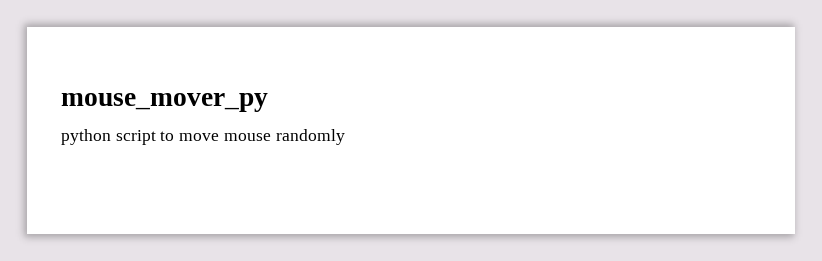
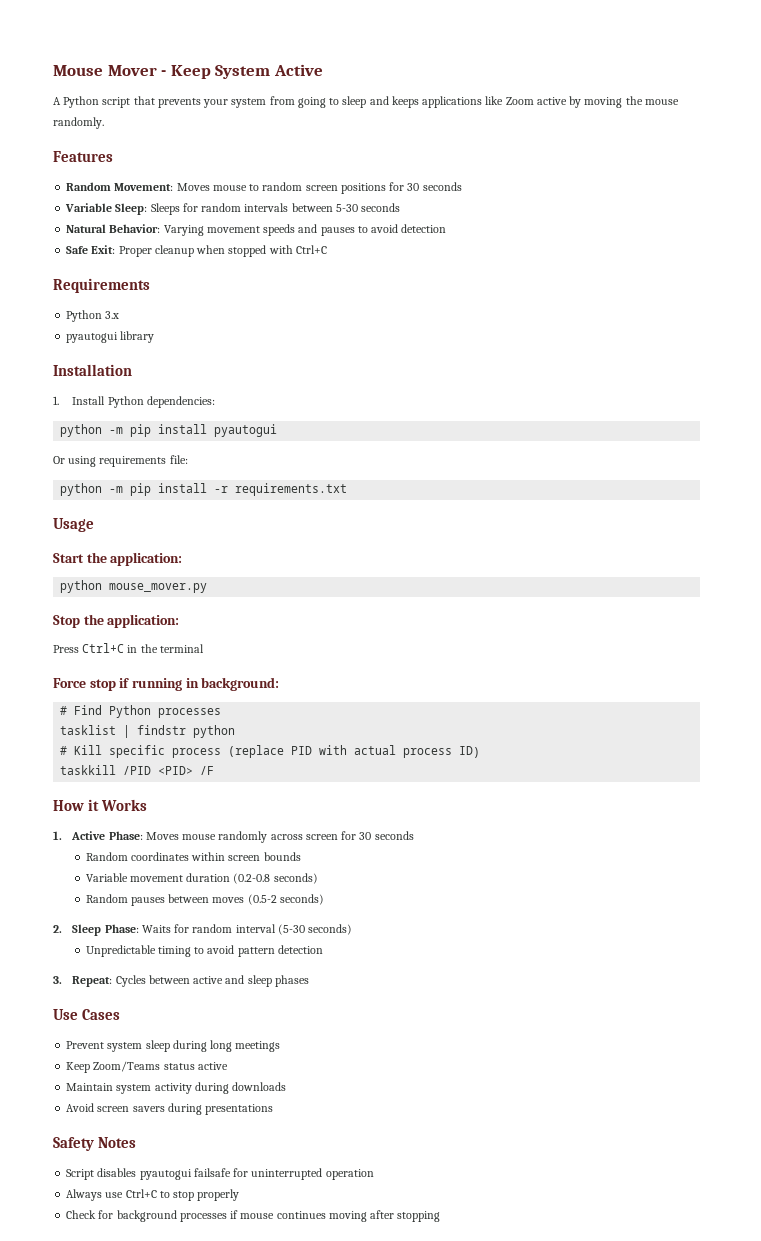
- mouse_mover_py
- python script to move mouse randomly
+ Mouse Mover - Keep System Active
+ A Python script that prevents your system from going to sleep and keeps applications like Zoom active by moving the mouse randomly.
+ Features
+ Random Movement: Moves mouse to random screen positions for 30 seconds
+ Variable Sleep: Sleeps for random intervals between 5-30 seconds
+ Natural Behavior: Varying movement speeds and pauses to avoid detection
+ Safe Exit: Proper cleanup when stopped with Ctrl+C
+ Requirements
+ Python 3.x
+ pyautogui library
+ Installation
+ 1. Install Python dependencies:
+ python -m pip install pyautogui
+ Or using requirements file:
+ python -m pip install -r requirements.txt
+ Usage
+ Start the application:
+ python mouse_mover.py
+ Stop the application:
+ Press Ctrl+C in the terminal
+ Force stop if running in background:
+ # Find Python processes
+ tasklist | findstr python
+ # Kill specific process (replace PID with actual process ID)
+ taskkill /PID <PID> /F
+ How it Works
+ 1. Active Phase: Moves mouse randomly across screen for 30 seconds
+ Random coordinates within screen bounds
+ Variable movement duration (0.2-0.8 seconds)
+ Random pauses between moves (0.5-2 seconds)
+ 2. Sleep Phase: Waits for random interval (5-30 seconds)
+ Unpredictable timing to avoid pattern detection
+ 3. Repeat: Cycles between active and sleep phases
+ Use Cases
+ Prevent system sleep during long meetings
+ Keep Zoom/Teams status active
+ Maintain system activity during downloads
+ Avoid screen savers during presentations
+ Safety Notes
+ Script disables pyautogui failsafe for uninterrupted operation
+ Always use Ctrl+C to stop properly
+ Check for background processes if mouse continues moving after stopping

